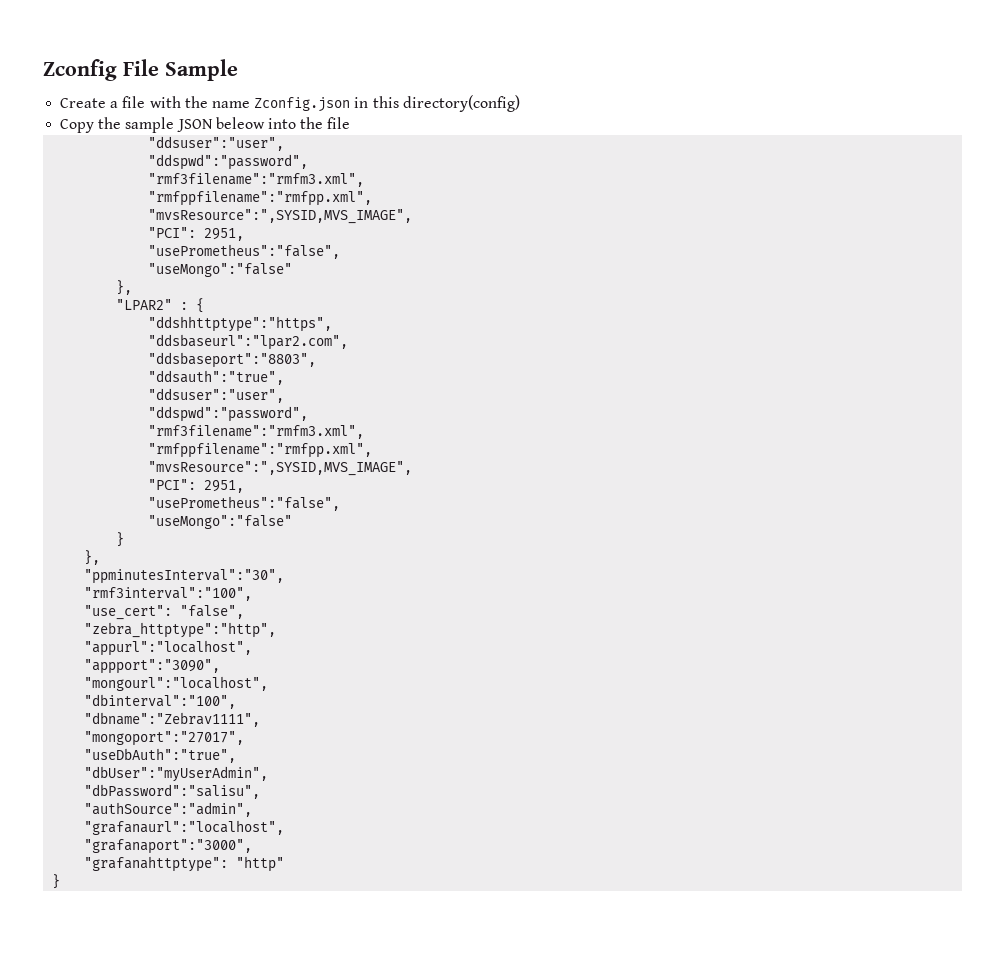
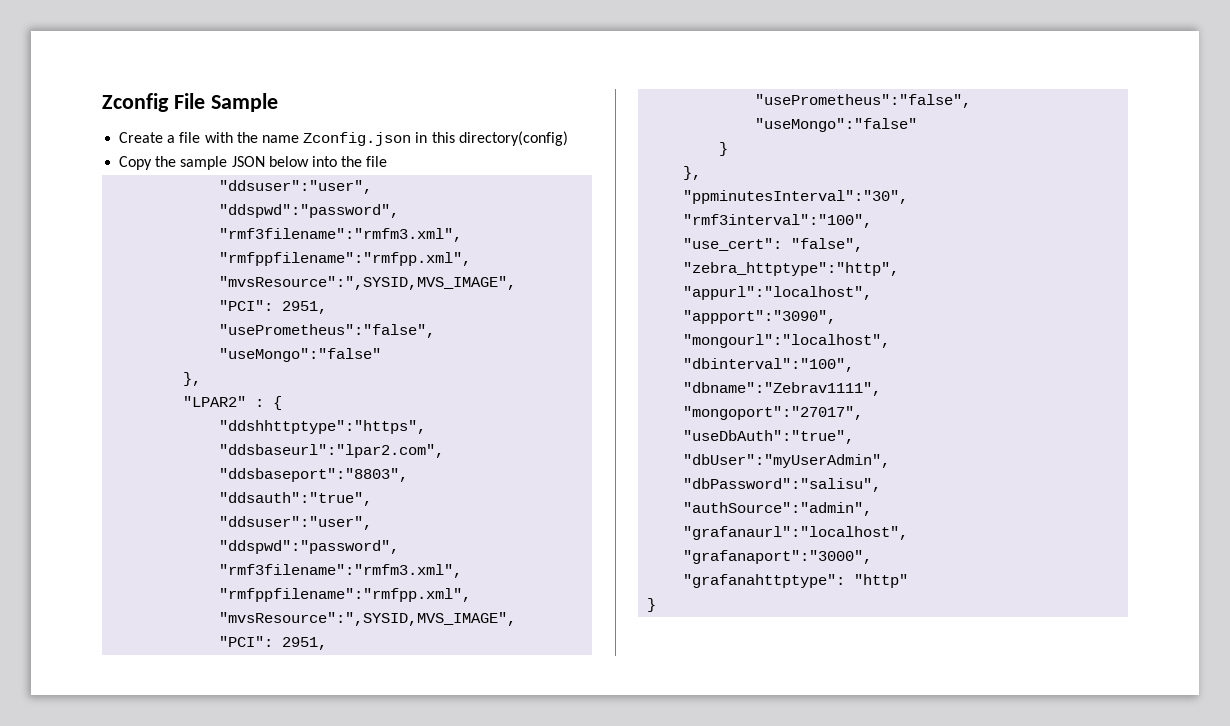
- Copy the sample JSON beleow into the file
+ Copy the sample JSON below into the file

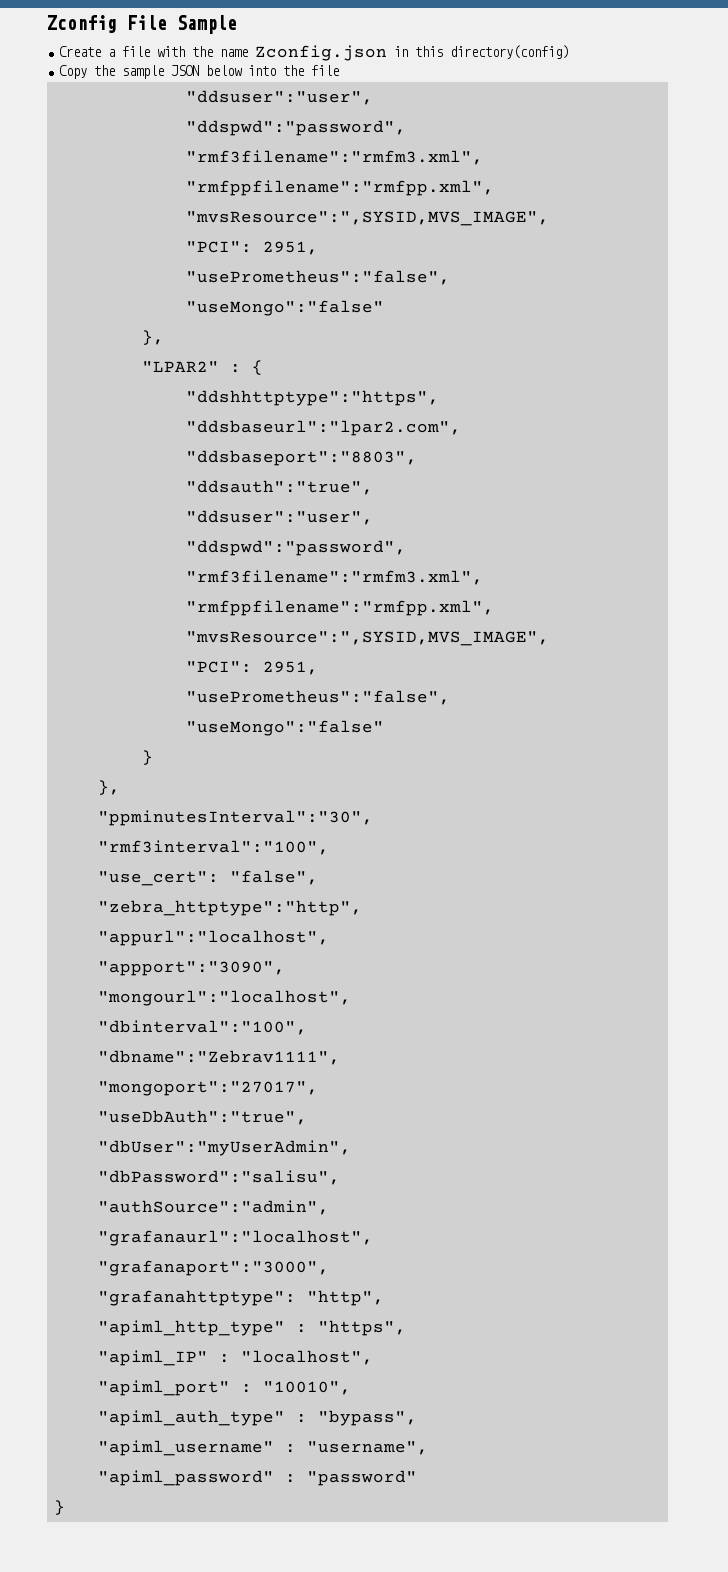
- "grafanahttptype": "http"
+ "grafanahttptype": "http",
+ "apiml_http_type" : "https",
+ "apiml_IP" : "localhost",
+ "apiml_port" : "10010",
+ "apiml_auth_type" : "bypass",
+ "apiml_username" : "username",
+ "apiml_password" : "password"

